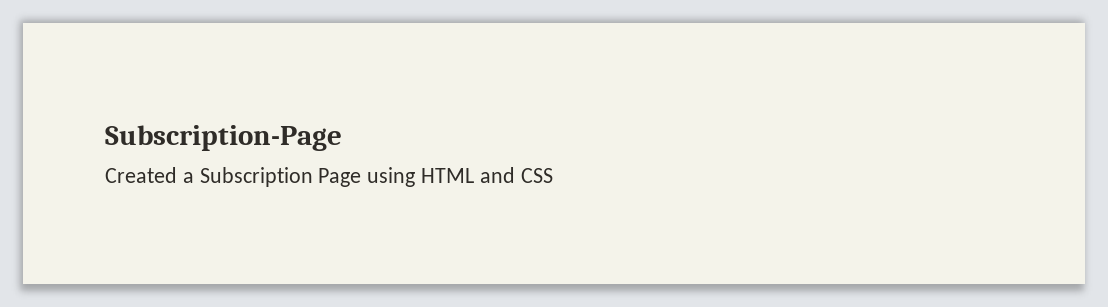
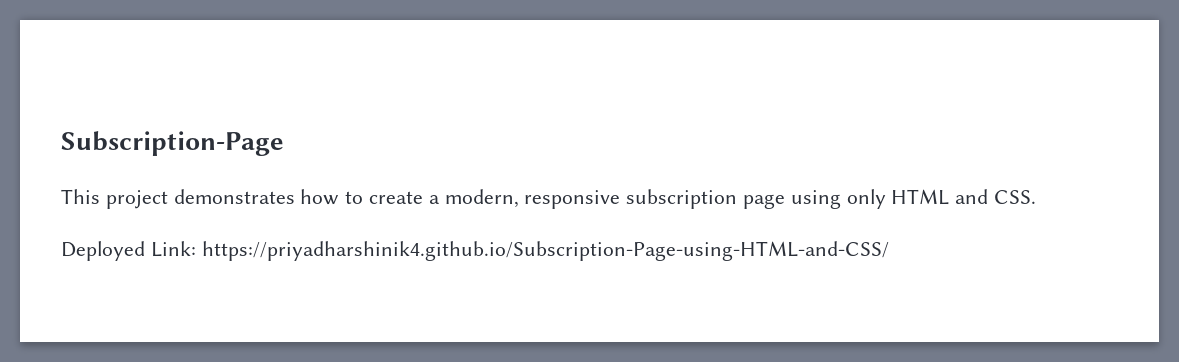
- Created a Subscription Page using HTML and CSS
+ This project demonstrates how to create a modern, responsive subscription page using only HTML and CSS.
+ Deployed Link: https://priyadharshinik4.github.io/Subscription-Page-using-HTML-and-CSS/

